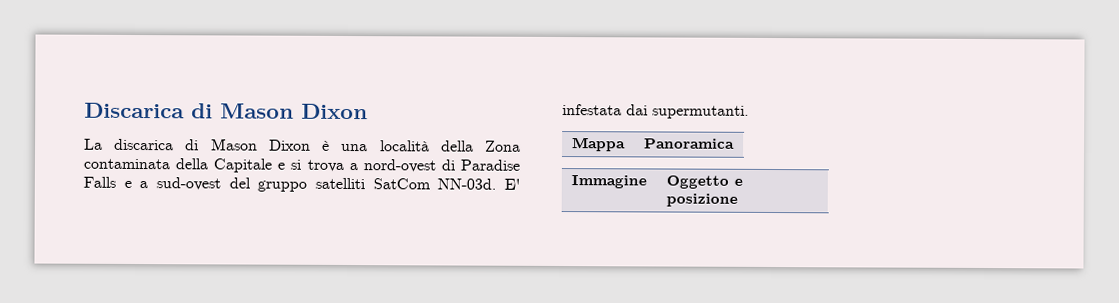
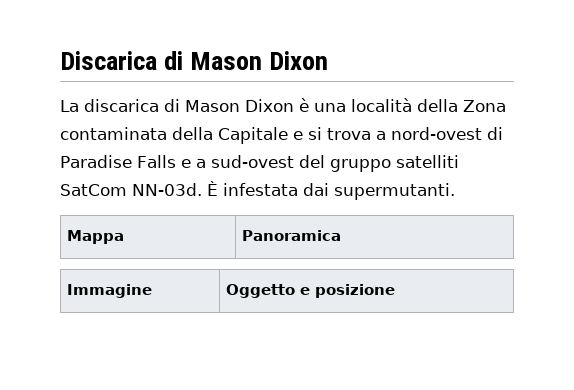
- E' infestata dai supermutanti.
+ È infestata dai supermutanti.

